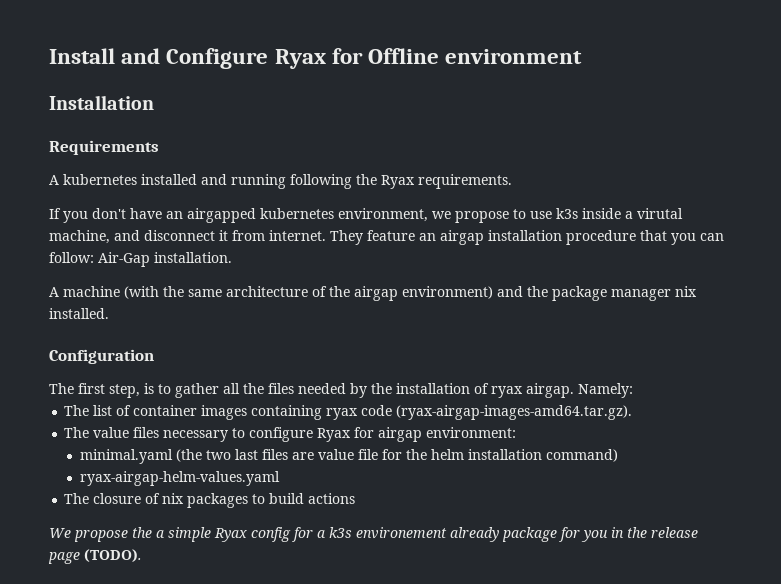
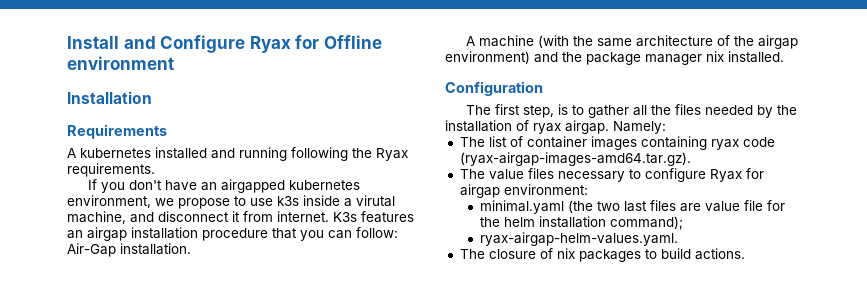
- They feature an airgap installation procedure that you can follow: Air-Gap installation.
+ K3s features an airgap installation procedure that you can follow: Air-Gap installation.
- minimal.yaml (the two last files are value file for the helm installation command)
- ryax-airgap-helm-values.yaml
+ minimal.yaml (the two last files are value file for the helm installation command);
+ ryax-airgap-helm-values.yaml.
- The closure of nix packages to build actions
- We propose the a simple Ryax config for a k3s environement already package for you in the release page (TODO).
+ The closure of nix packages to build actions.

